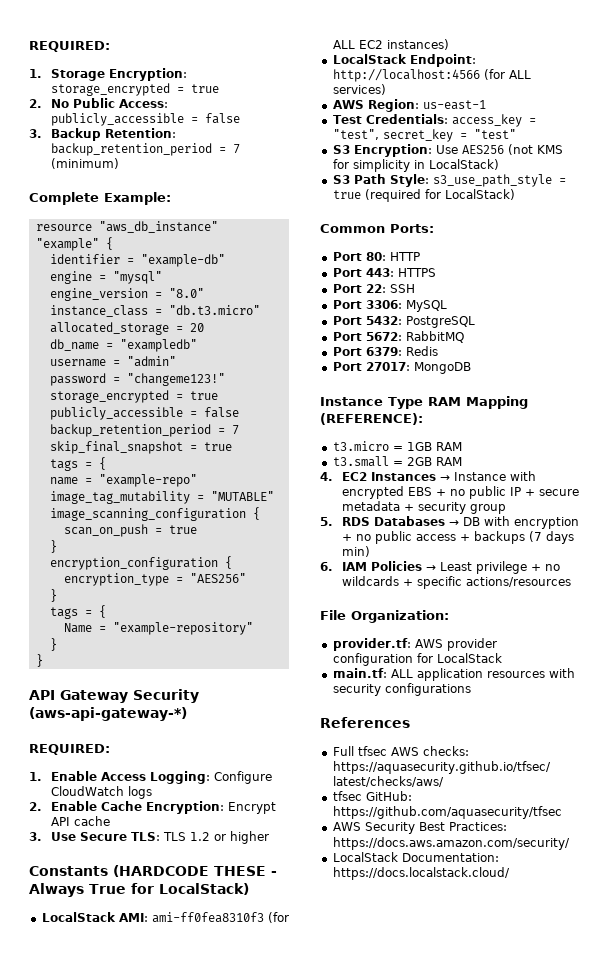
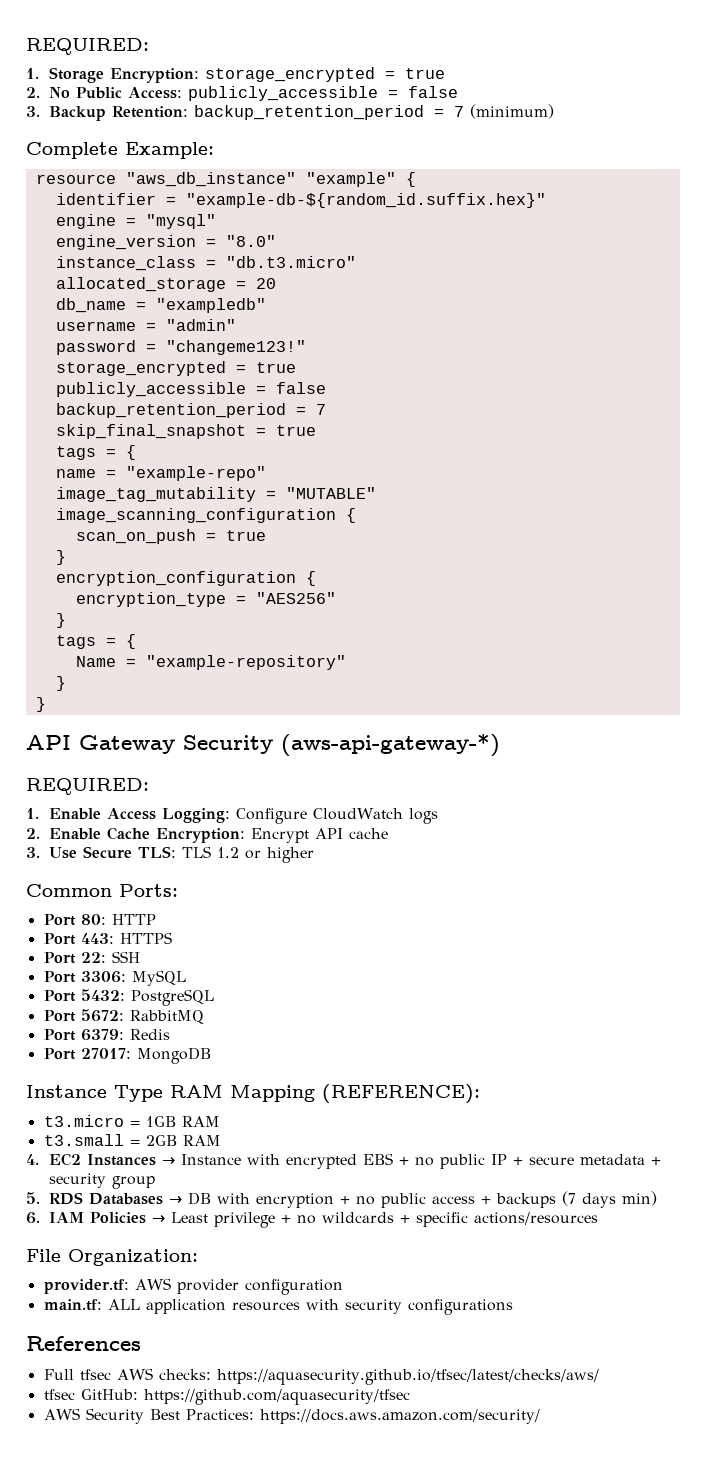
- identifier = "example-db"
+ identifier = "example-db-${random_id.suffix.hex}"
- Constants (HARDCODE THESE - Always True for LocalStack)
- LocalStack AMI: ami-ff0fea8310f3 (for ALL EC2 instances)
- LocalStack Endpoint: http://localhost:4566 (for ALL services)
- AWS Region: us-east-1
- Test Credentials: access_key = "test", secret_key = "test"
- S3 Encryption: Use AES256 (not KMS for simplicity in LocalStack)
- S3 Path Style: s3_use_path_style = true (required for LocalStack)
- provider.tf: AWS provider configuration for LocalStack
+ provider.tf: AWS provider configuration
- LocalStack Documentation: https://docs.localstack.cloud/

